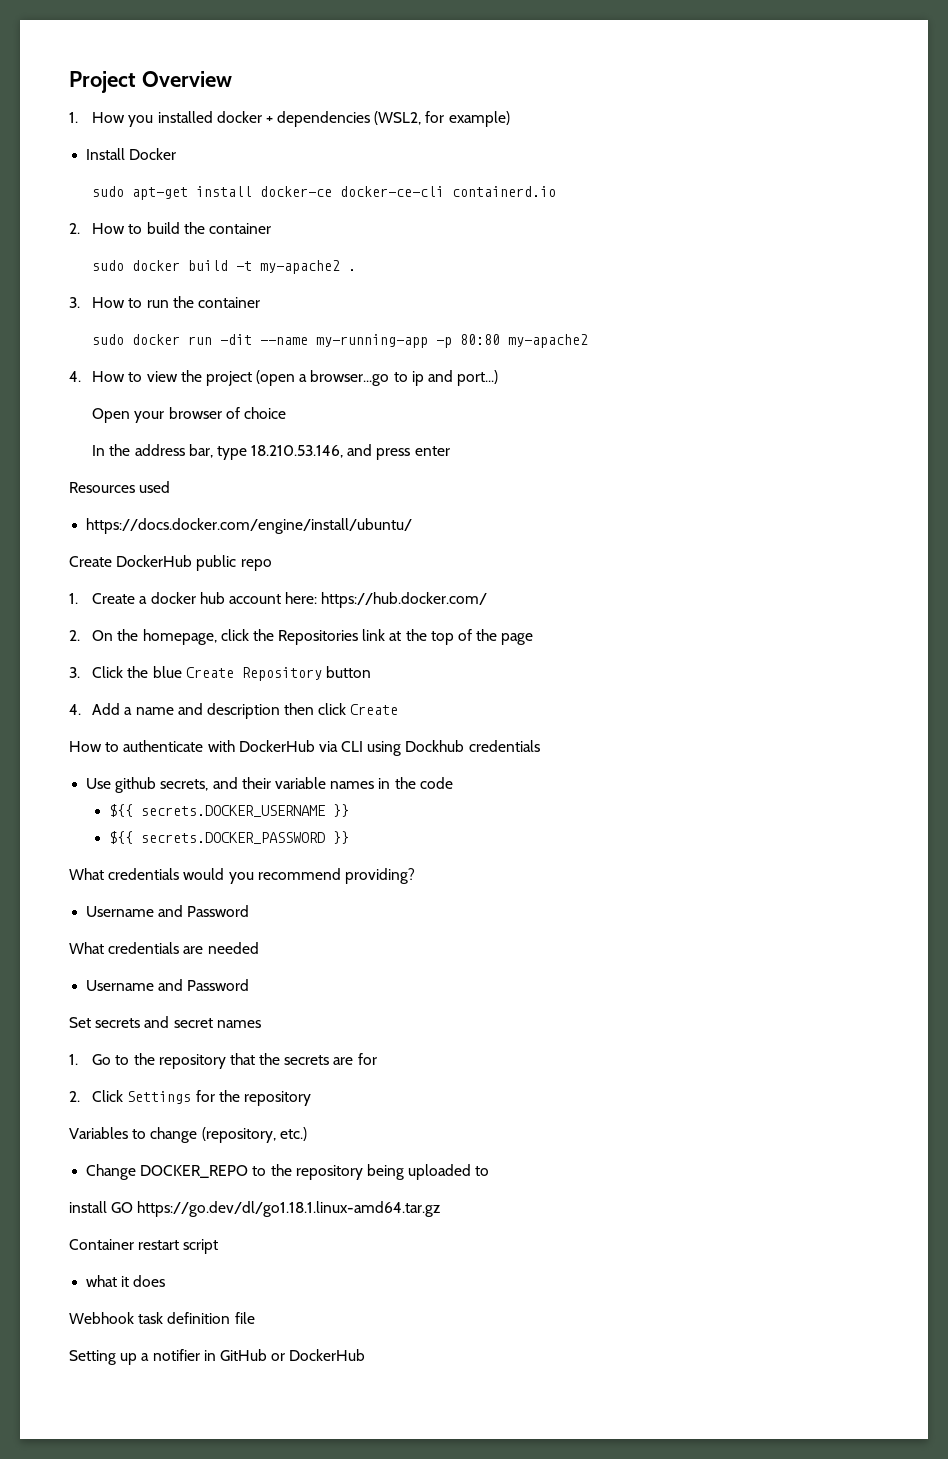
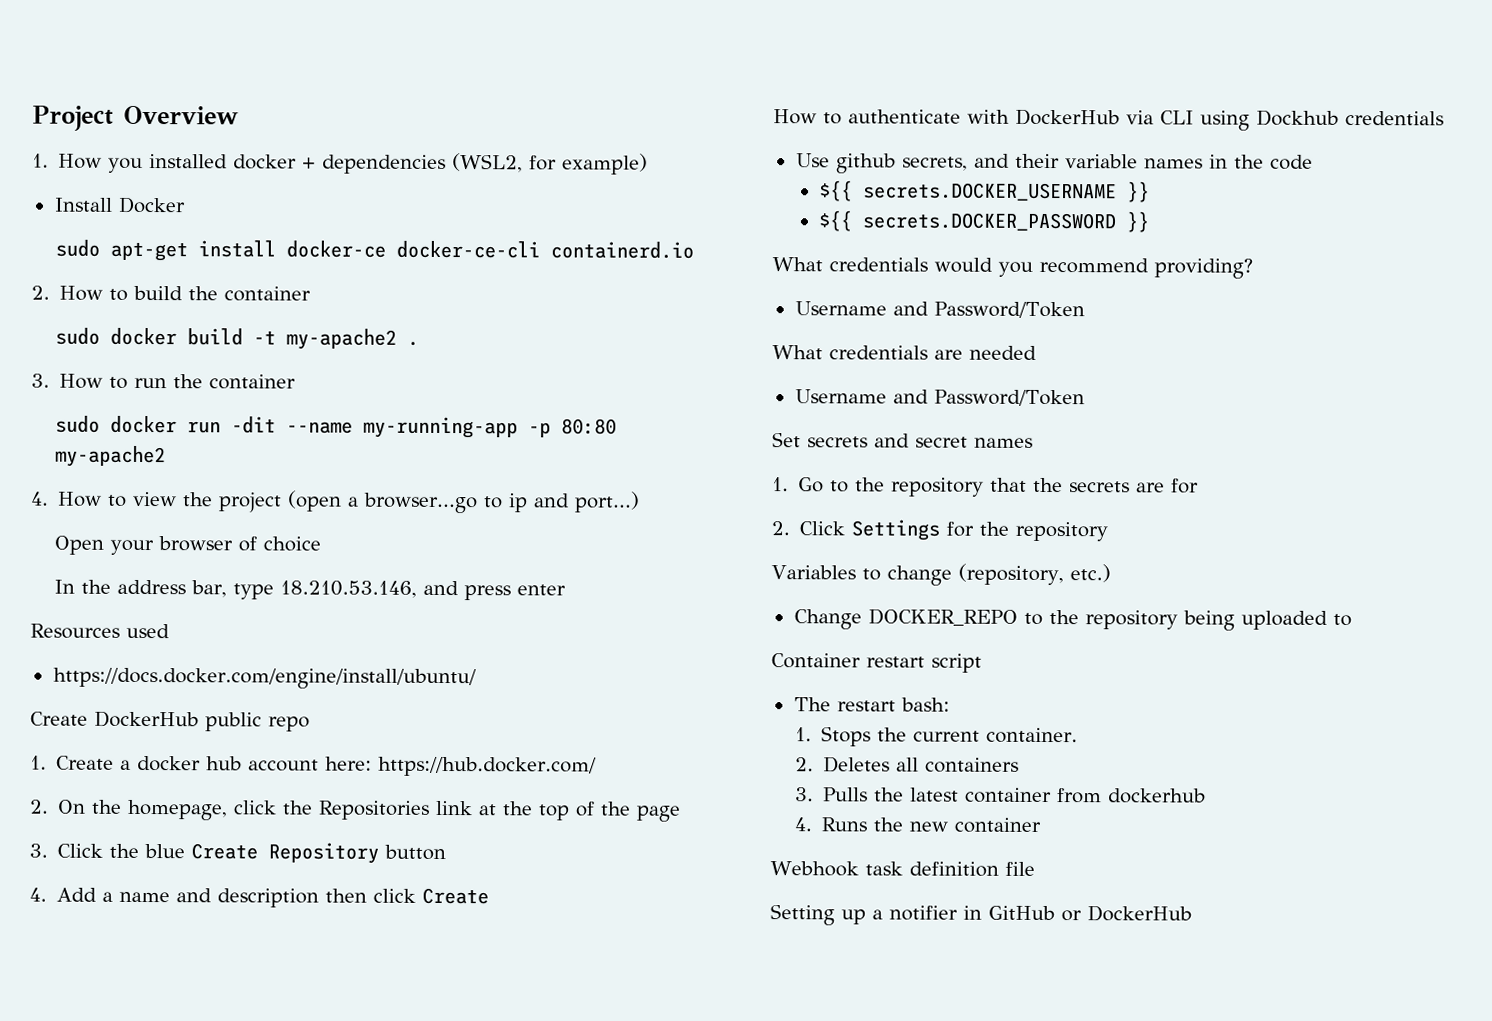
  What credentials would you recommend providing?
- Username and Password
+ Username and Password/Token
  What credentials are needed
- Username and Password
+ Username and Password/Token
- install GO https://go.dev/dl/go1.18.1.linux-amd64.tar.gz
- what it does
+ The restart bash:
+ 1. Stops the current container.
+ 2. Deletes all containers
+ 3. Pulls the latest container from dockerhub
+ 4. Runs the new container

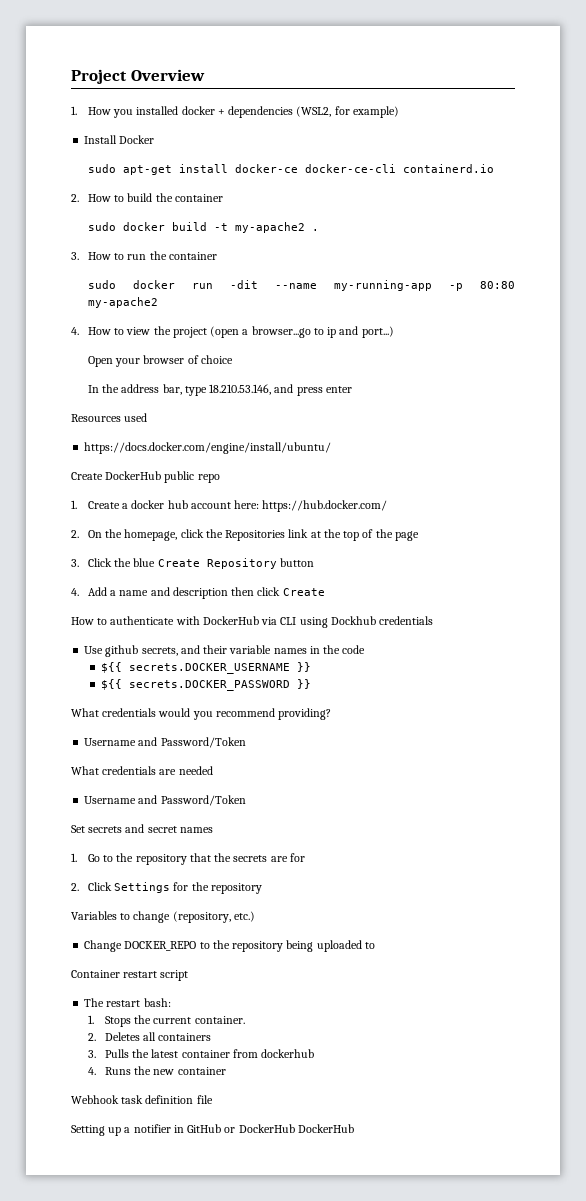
- Setting up a notifier in GitHub or DockerHub
+ Setting up a notifier in GitHub or DockerHub DockerHub

